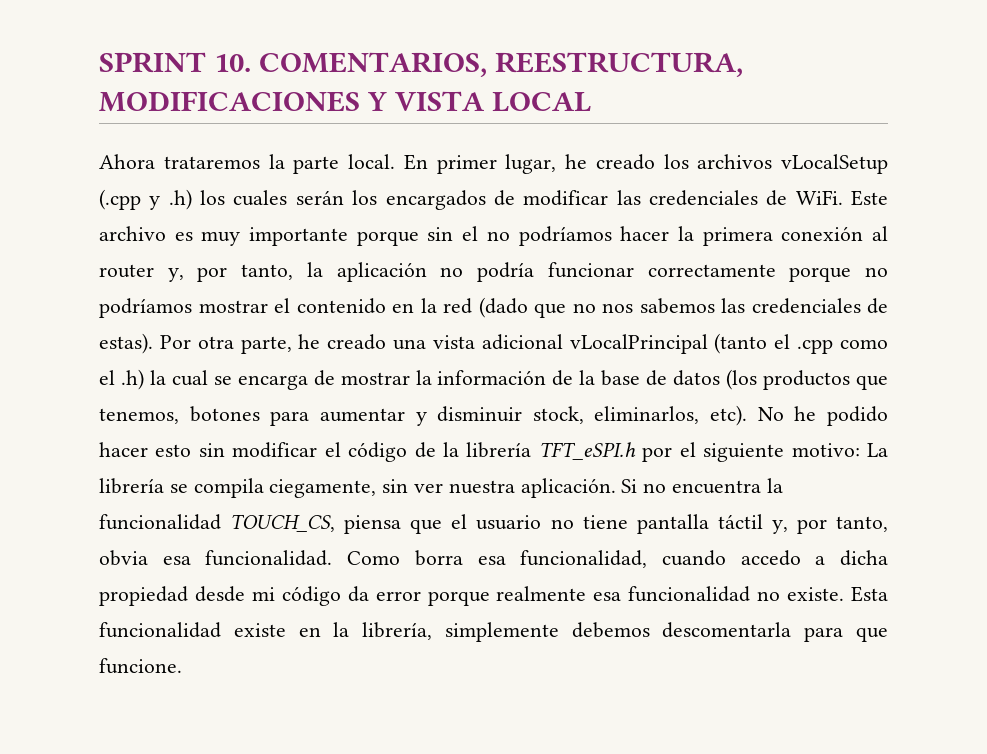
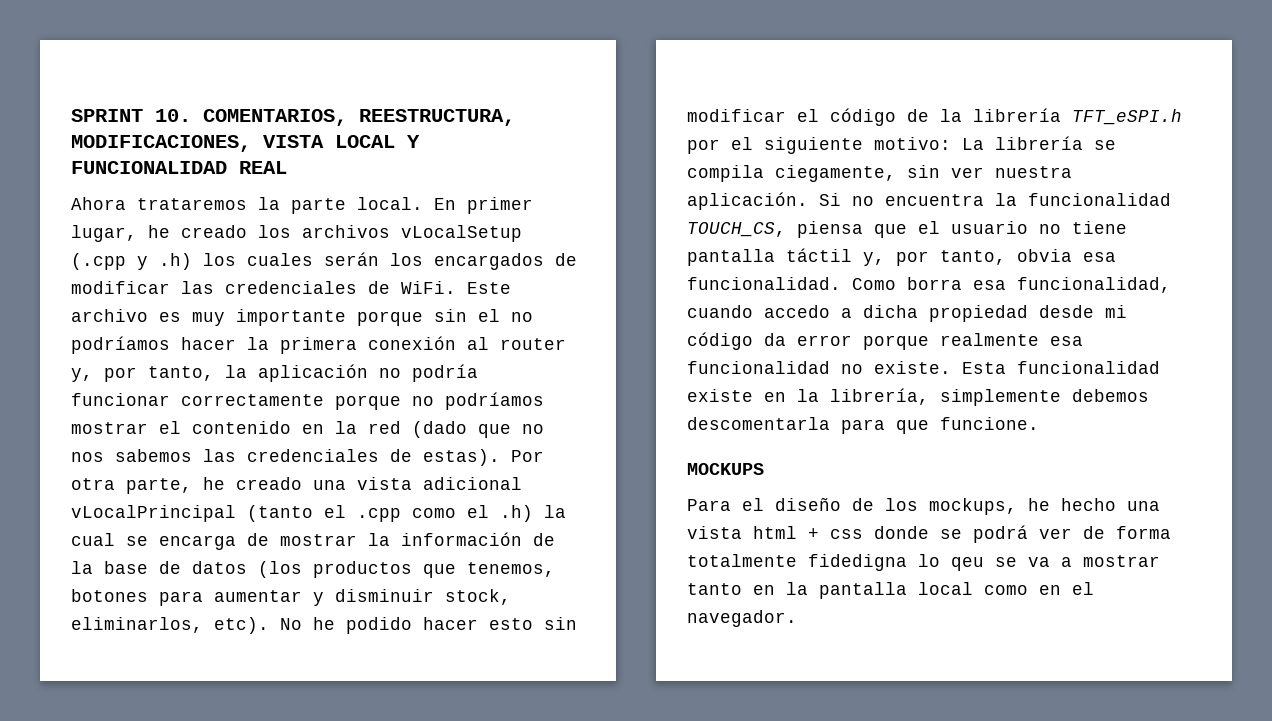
- SPRINT 10. COMENTARIOS, REESTRUCTURA, MODIFICACIONES Y VISTA LOCAL
+ SPRINT 10. COMENTARIOS, REESTRUCTURA, MODIFICACIONES, VISTA LOCAL Y FUNCIONALIDAD REAL
+ MOCKUPS
+ Para el diseño de los mockups, he hecho una vista html + css donde se podrá ver de forma totalmente fidedigna lo qeu se va a mostrar tanto en la pantalla local como en el navegador.

